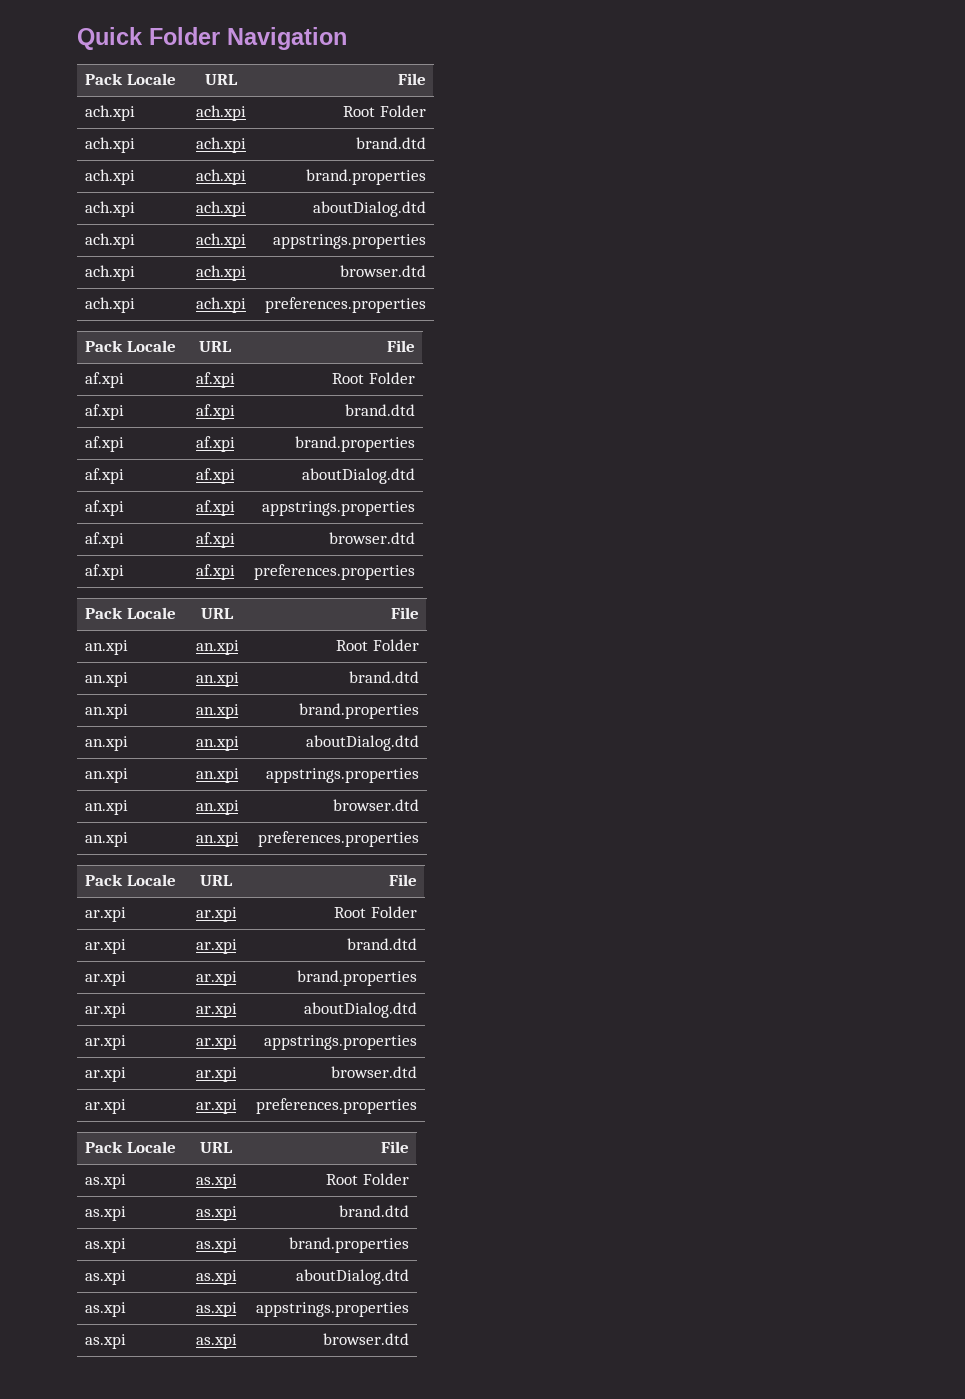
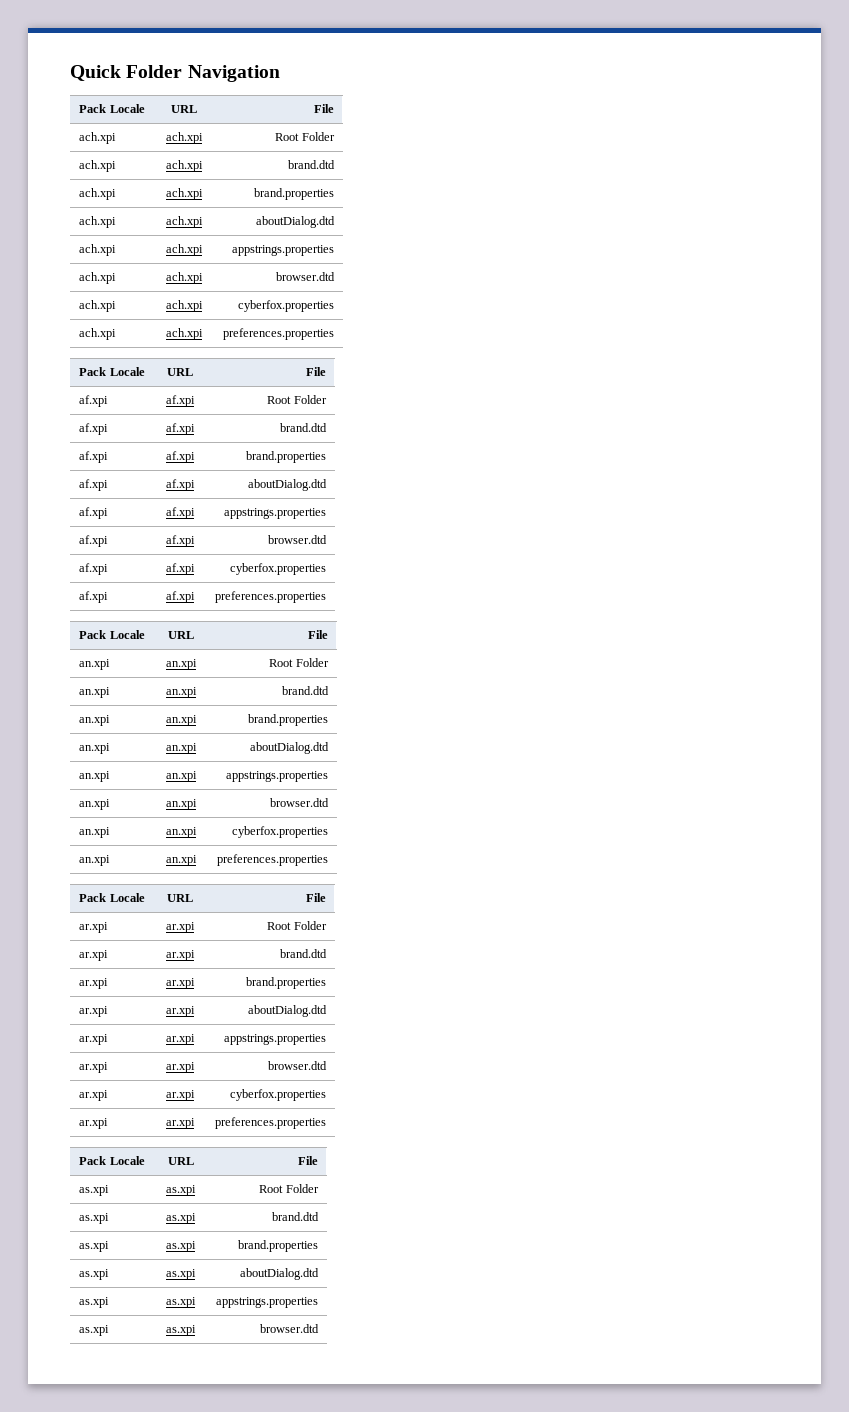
+ ach.xpi | ach.xpi | cyberfox.properties
+ af.xpi | af.xpi | cyberfox.properties
+ an.xpi | an.xpi | cyberfox.properties
+ ar.xpi | ar.xpi | cyberfox.properties

